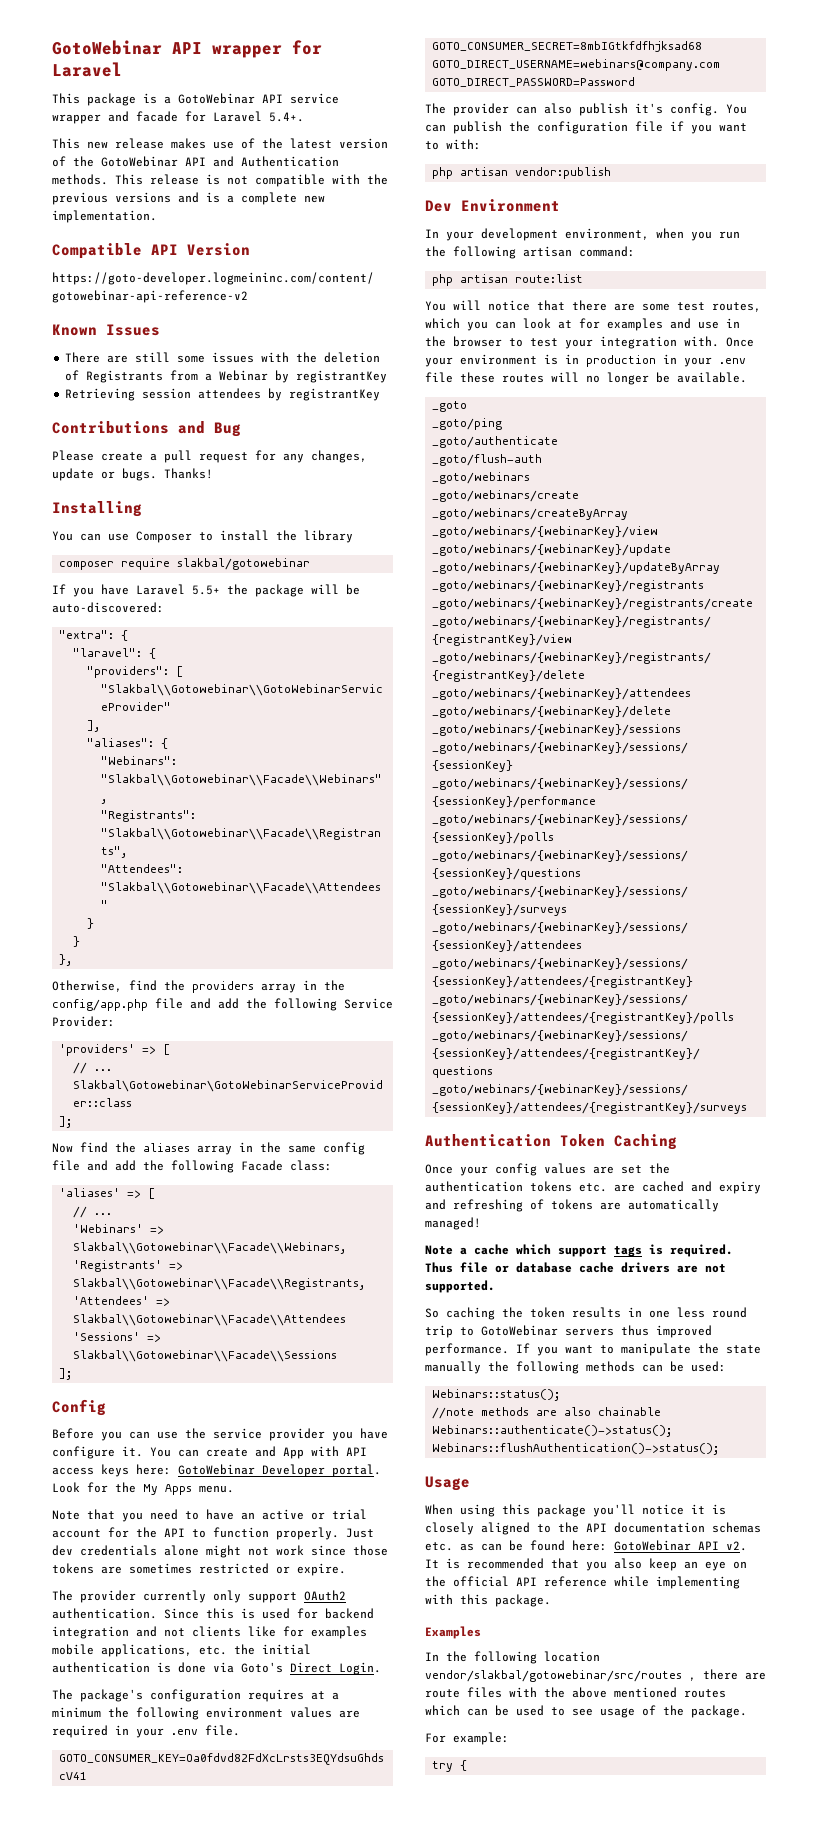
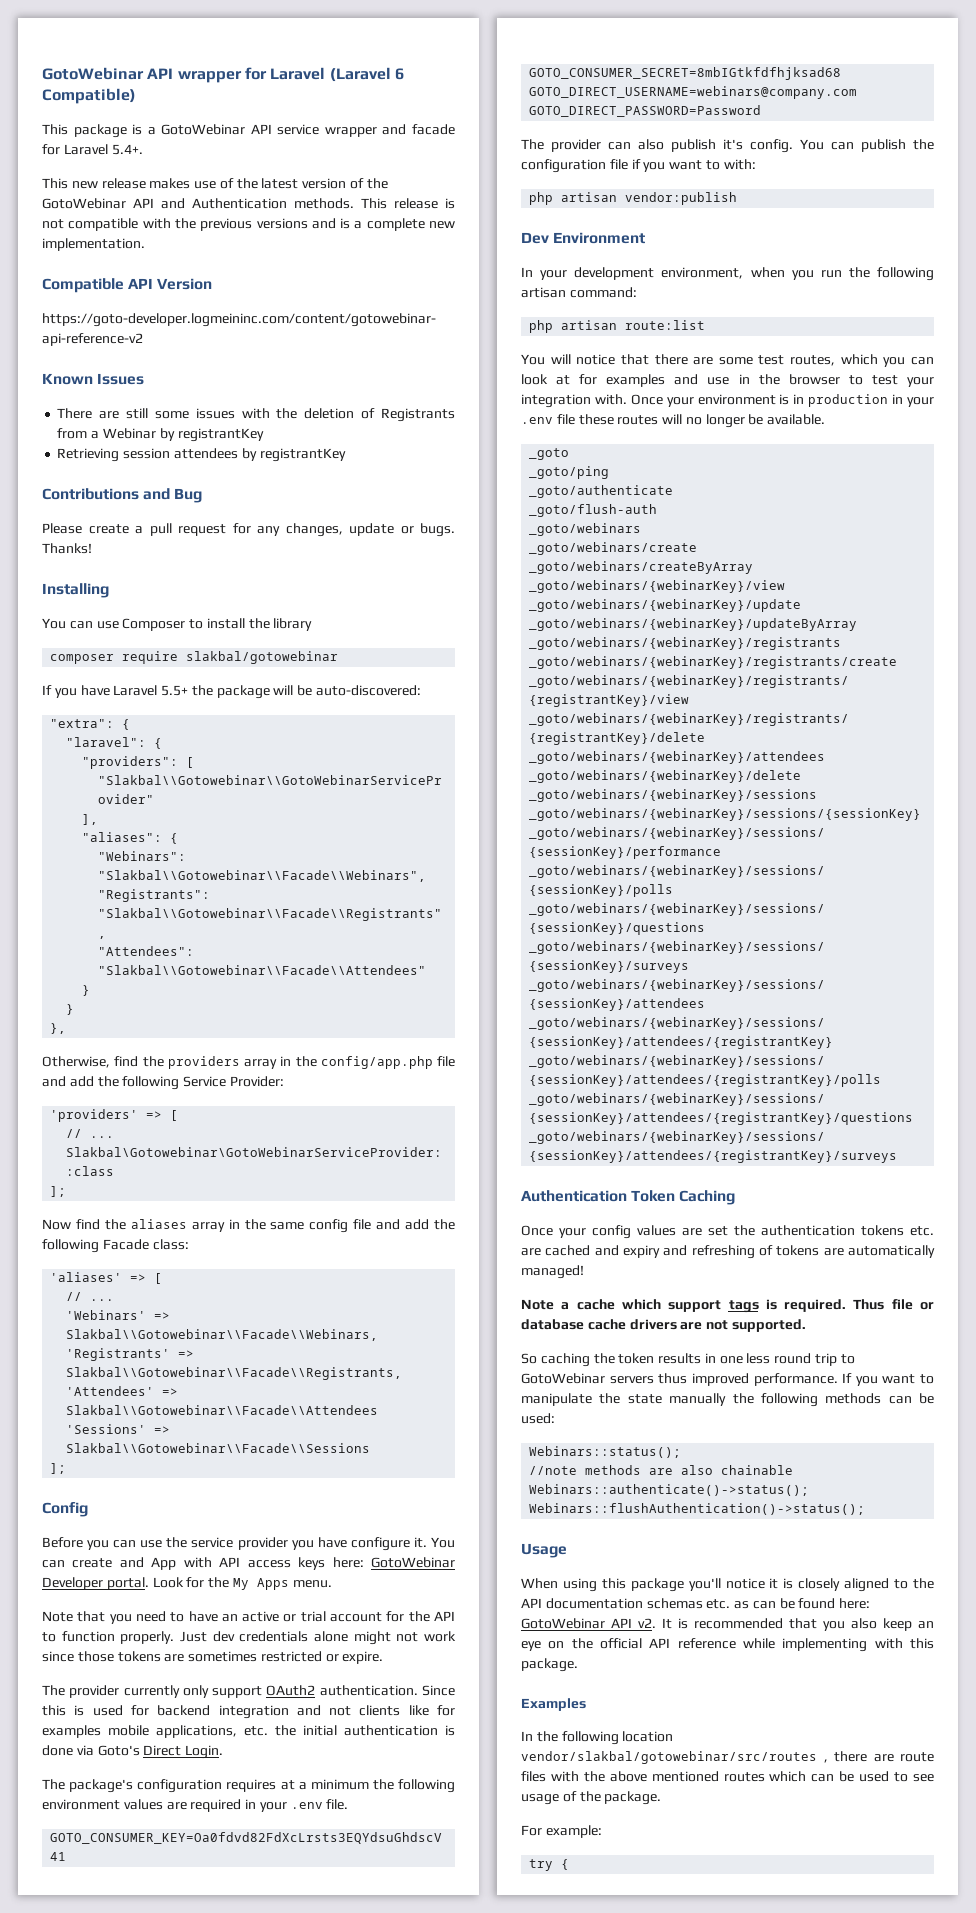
- GotoWebinar API wrapper for Laravel
+ GotoWebinar API wrapper for Laravel (Laravel 6 Compatible)

